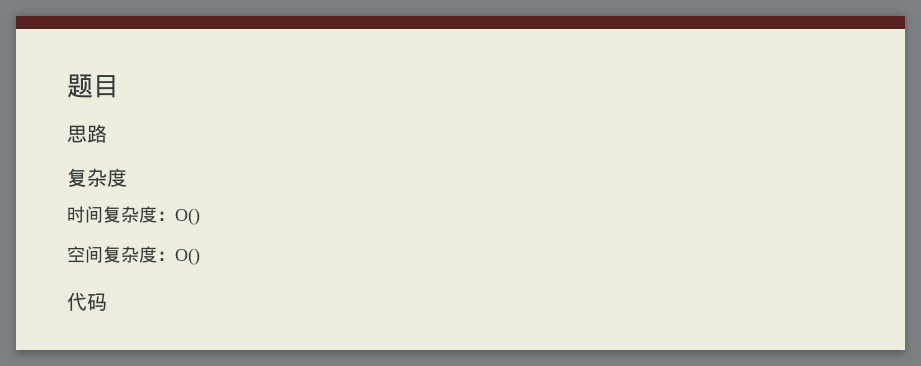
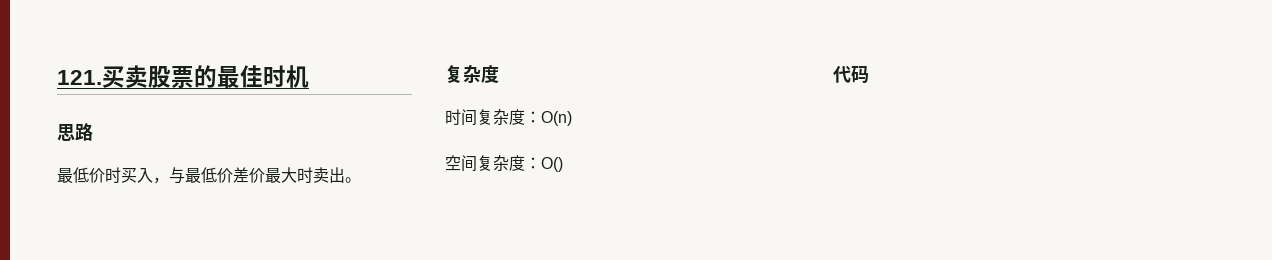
- 题目
+ 121.买卖股票的最佳时机
  思路
+ 最低价时买入，与最低价差价最大时卖出。
- 时间复杂度：O()
+ 时间复杂度：O(n)

